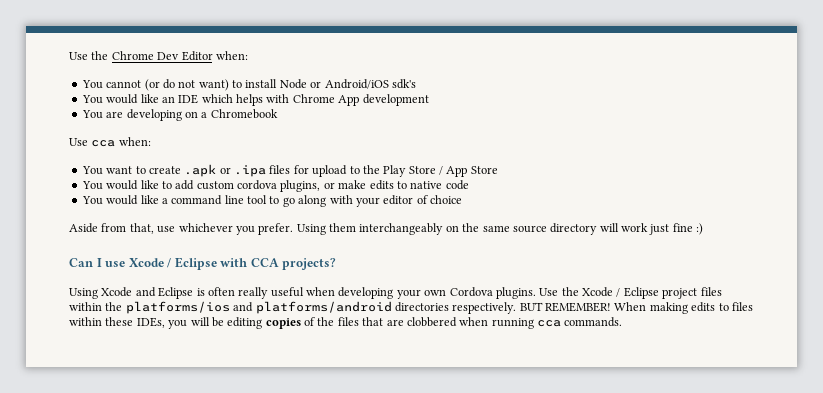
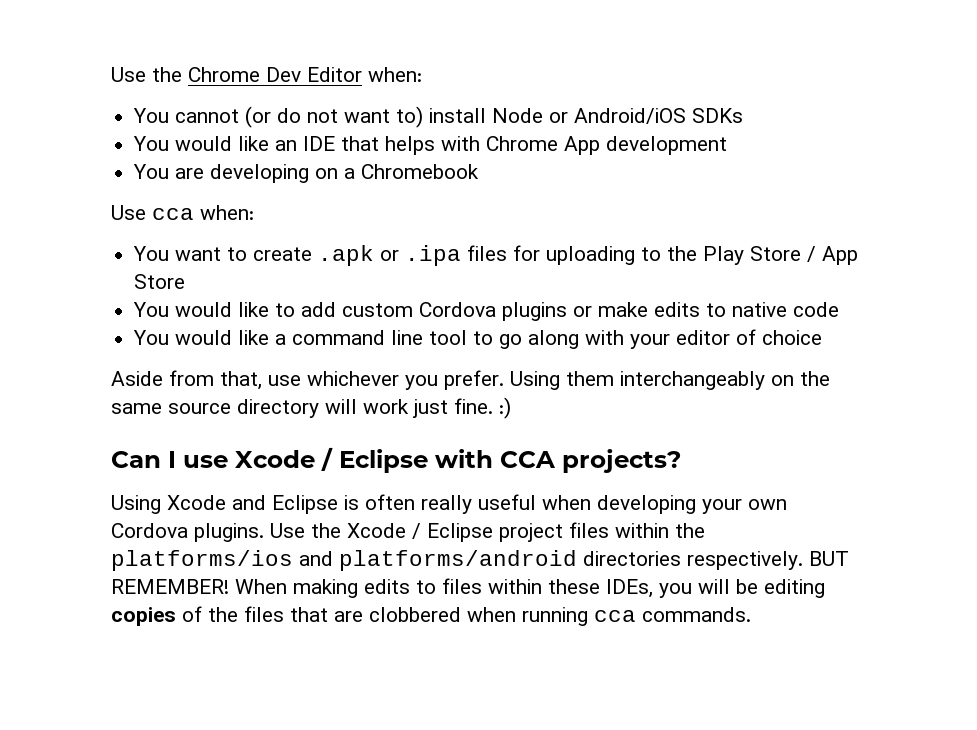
- You cannot (or do not want) to install Node or Android/iOS sdk's
+ You cannot (or do not want to) install Node or Android/iOS SDKs
- You would like an IDE which helps with Chrome App development
+ You would like an IDE that helps with Chrome App development
- You want to create .apk or .ipa files for upload to the Play Store / App Store
+ You want to create .apk or .ipa files for uploading to the Play Store / App Store
- You would like to add custom cordova plugins, or make edits to native code
+ You would like to add custom Cordova plugins or make edits to native code
- Using them interchangeably on the same source directory will work just fine :)
+ Using them interchangeably on the same source directory will work just fine. :)

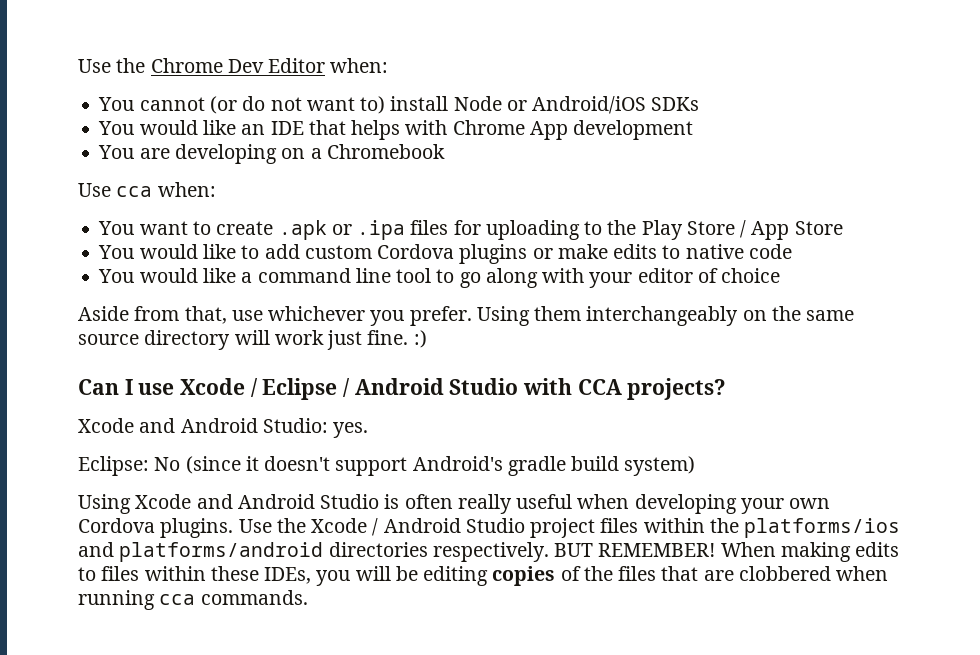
- Can I use Xcode / Eclipse with CCA projects?
+ Can I use Xcode / Eclipse / Android Studio with CCA projects?
+ Xcode and Android Studio: yes.
+ Eclipse: No (since it doesn't support Android's gradle build system)
- Using Xcode and Eclipse is often really useful when developing your own Cordova plugins.
+ Using Xcode and Android Studio is often really useful when developing your own Cordova plugins.
- Use the Xcode / Eclipse project files within the platforms/ios and platforms/android directories respectively.
+ Use the Xcode / Android Studio project files within the platforms/ios and platforms/android directories respectively.

